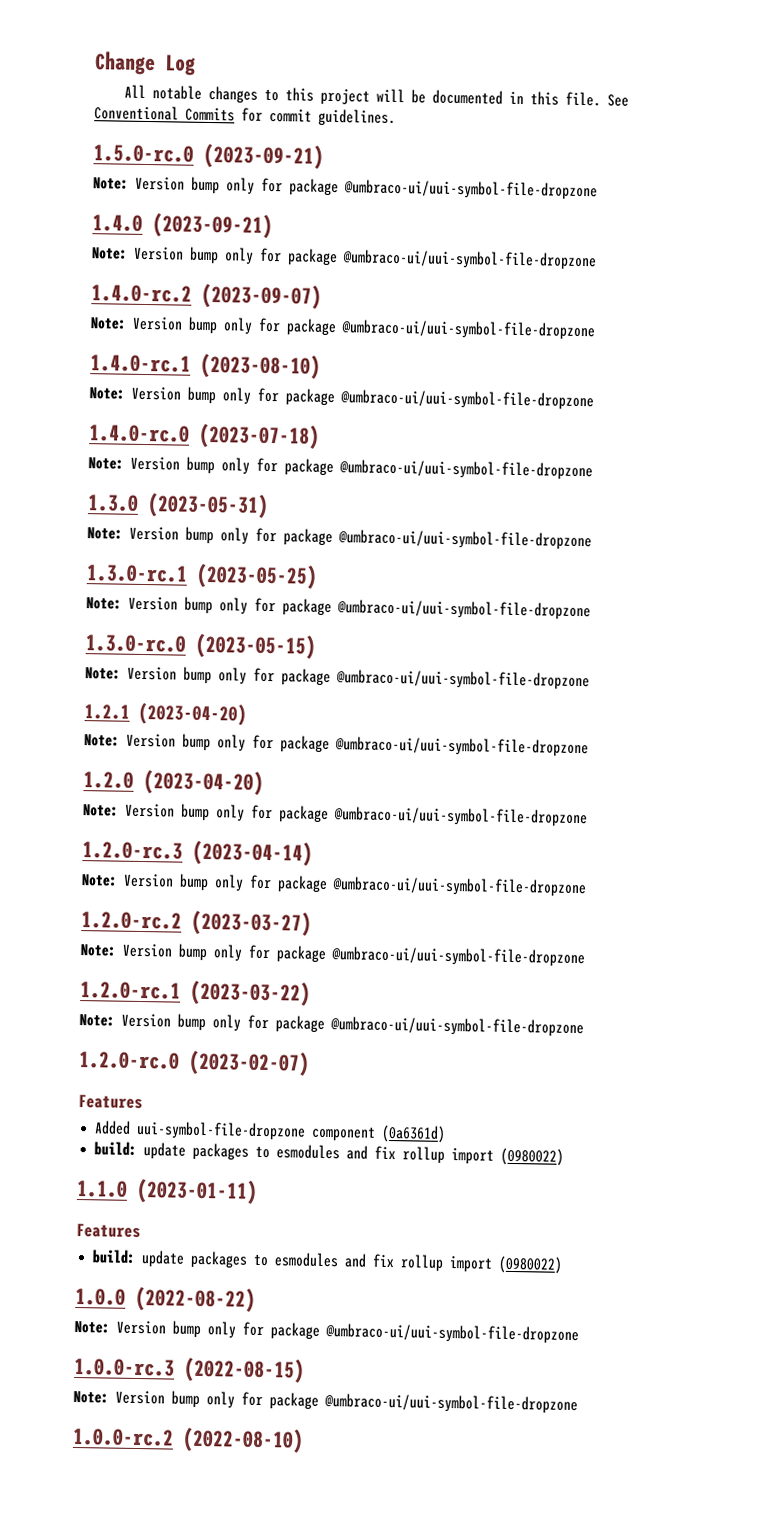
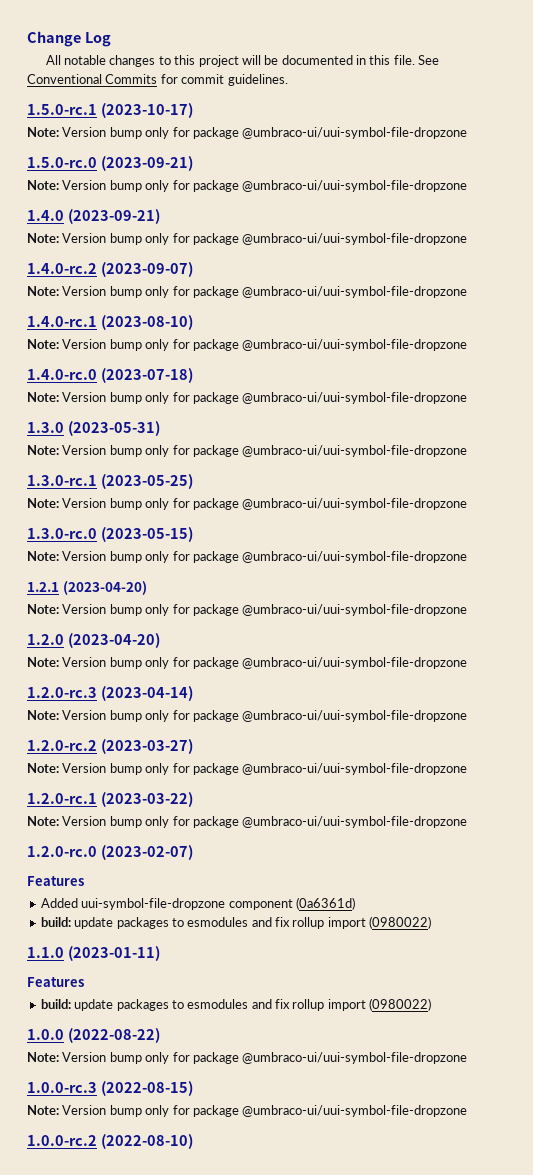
+ 1.5.0-rc.1 (2023-10-17)
+ Note: Version bump only for package @umbraco-ui/uui-symbol-file-dropzone

